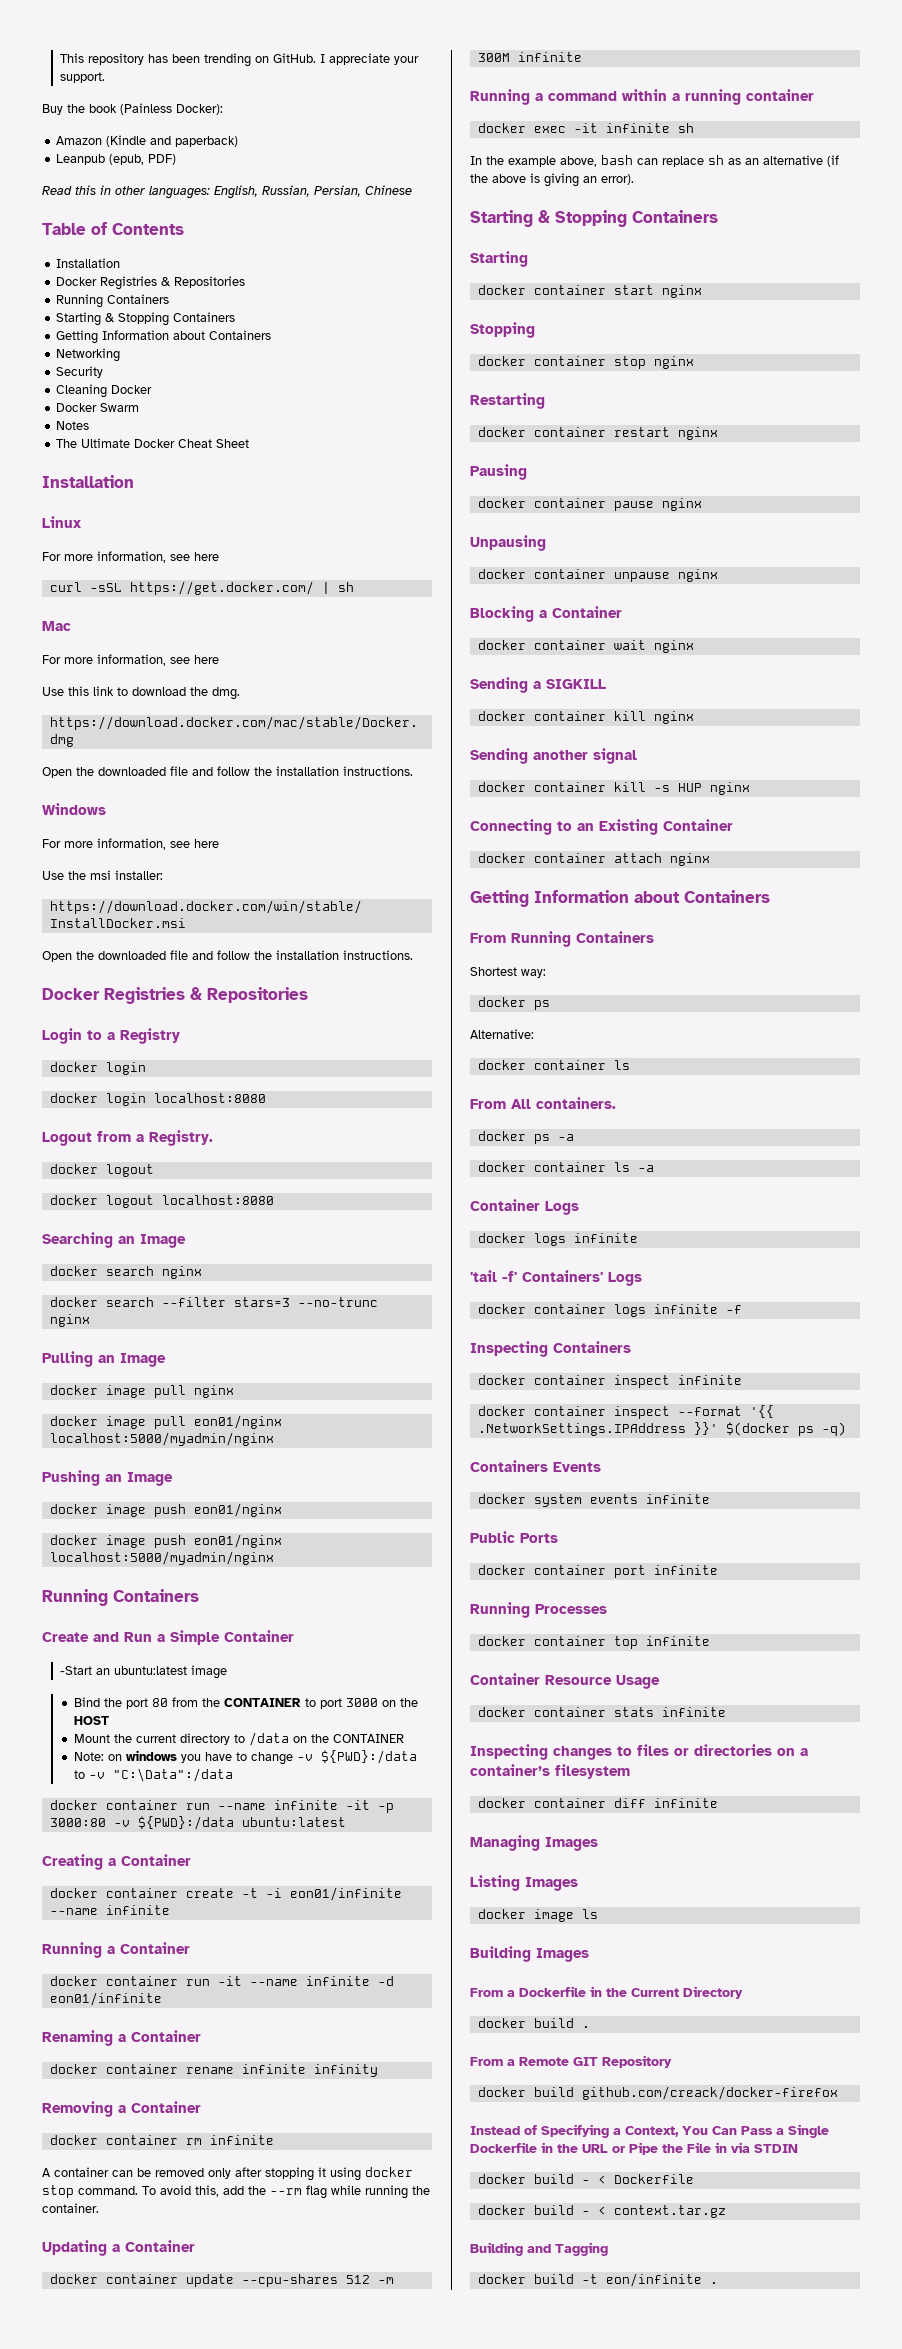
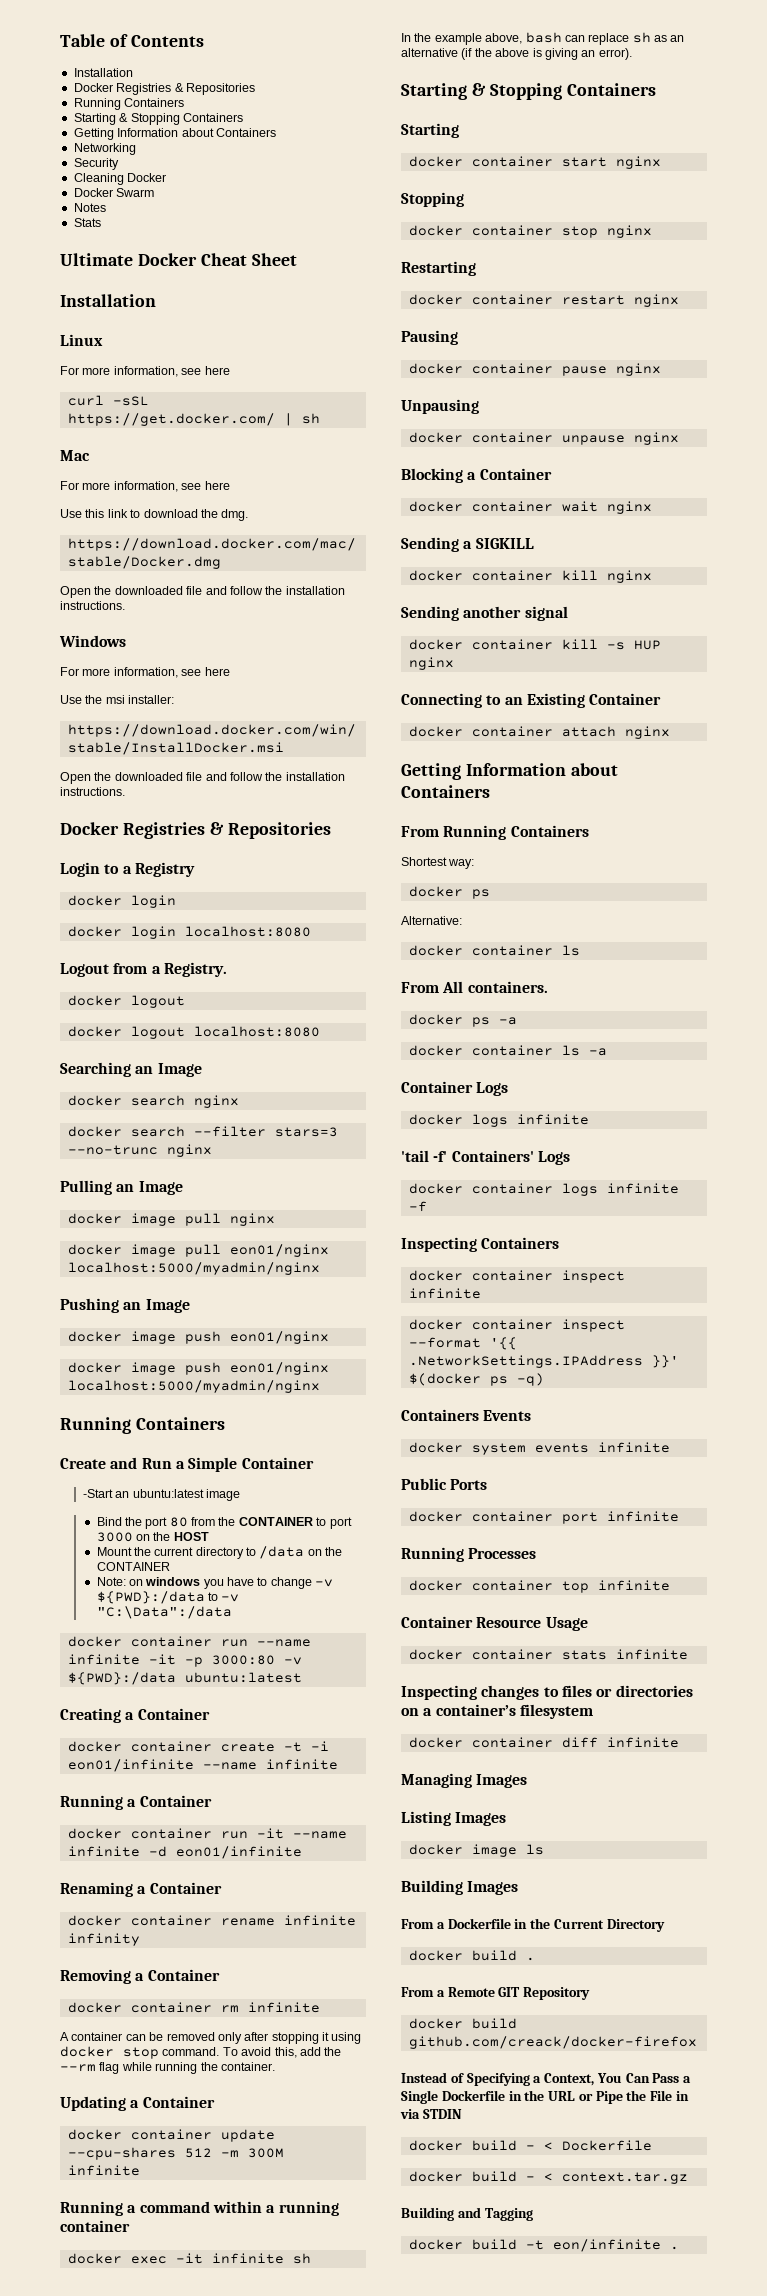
- This repository has been trending on GitHub. I appreciate your support.
- Buy the book (Painless Docker):
- Amazon (Kindle and paperback)
- Leanpub (epub, PDF)
- Read this in other languages: English, Russian, Persian, Chinese
- The Ultimate Docker Cheat Sheet
+ Stats
+ Ultimate Docker Cheat Sheet

